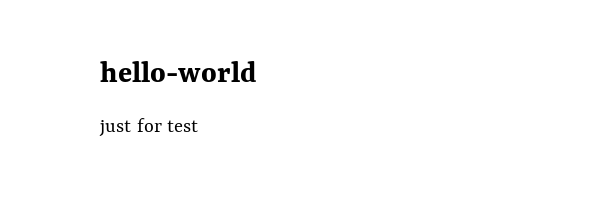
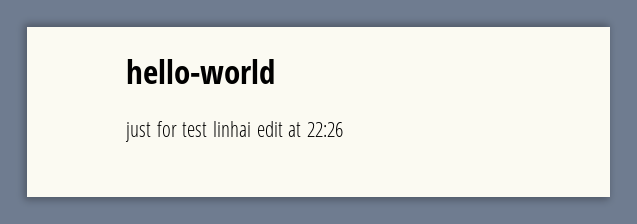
- just for test
+ just for test linhai edit at 22:26

